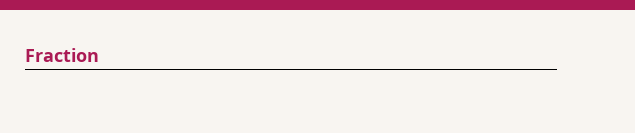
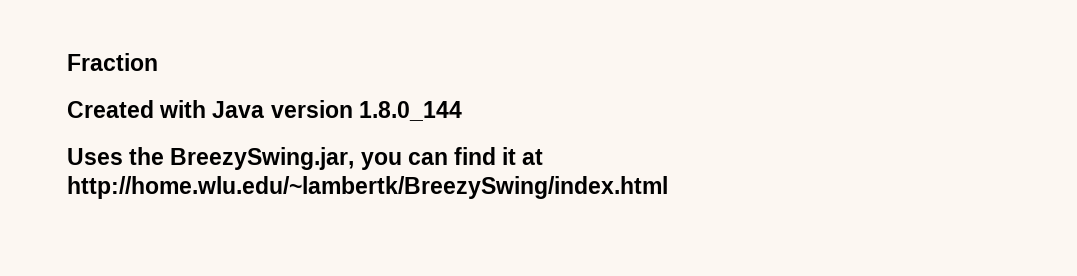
+ Created with Java version 1.8.0_144
+ Uses the BreezySwing.jar, you can find it at http://home.wlu.edu/~lambertk/BreezySwing/index.html

